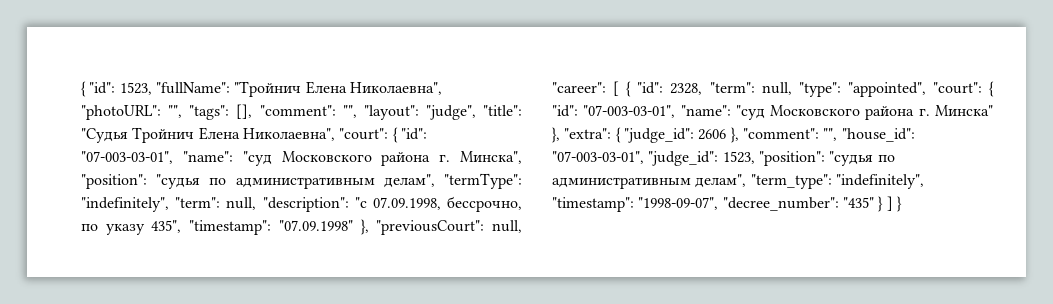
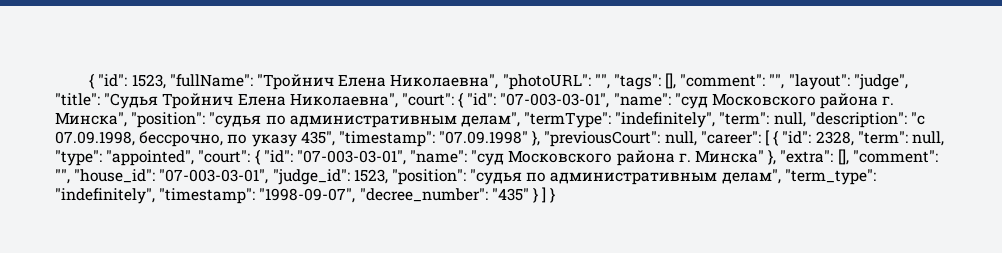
- "суд Московского района г. Минска" }, "extra": { "judge_id": 2606 }, "comment":
+ "суд Московского района г. Минска" }, "extra": [], "comment":

